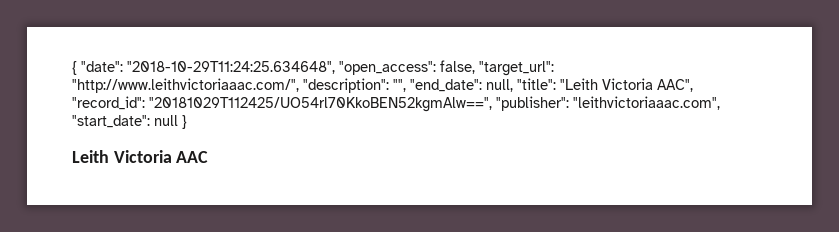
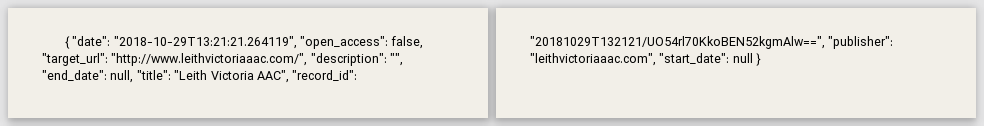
- { "date": "2018-10-29T11:24:25.634648", "open_access": false, "target_url": "http://www.leithvictoriaaac.com/", "description": "", "end_date": null, "title": "Leith Victoria AAC", "record_id": "20181029T112425/UO54rl70KkoBEN52kgmAlw==", "publisher": "leithvictoriaaac.com", "start_date": null }
+ { "date": "2018-10-29T13:21:21.264119", "open_access": false, "target_url": "http://www.leithvictoriaaac.com/", "description": "", "end_date": null, "title": "Leith Victoria AAC", "record_id": "20181029T132121/UO54rl70KkoBEN52kgmAlw==", "publisher": "leithvictoriaaac.com", "start_date": null }
- Leith Victoria AAC

